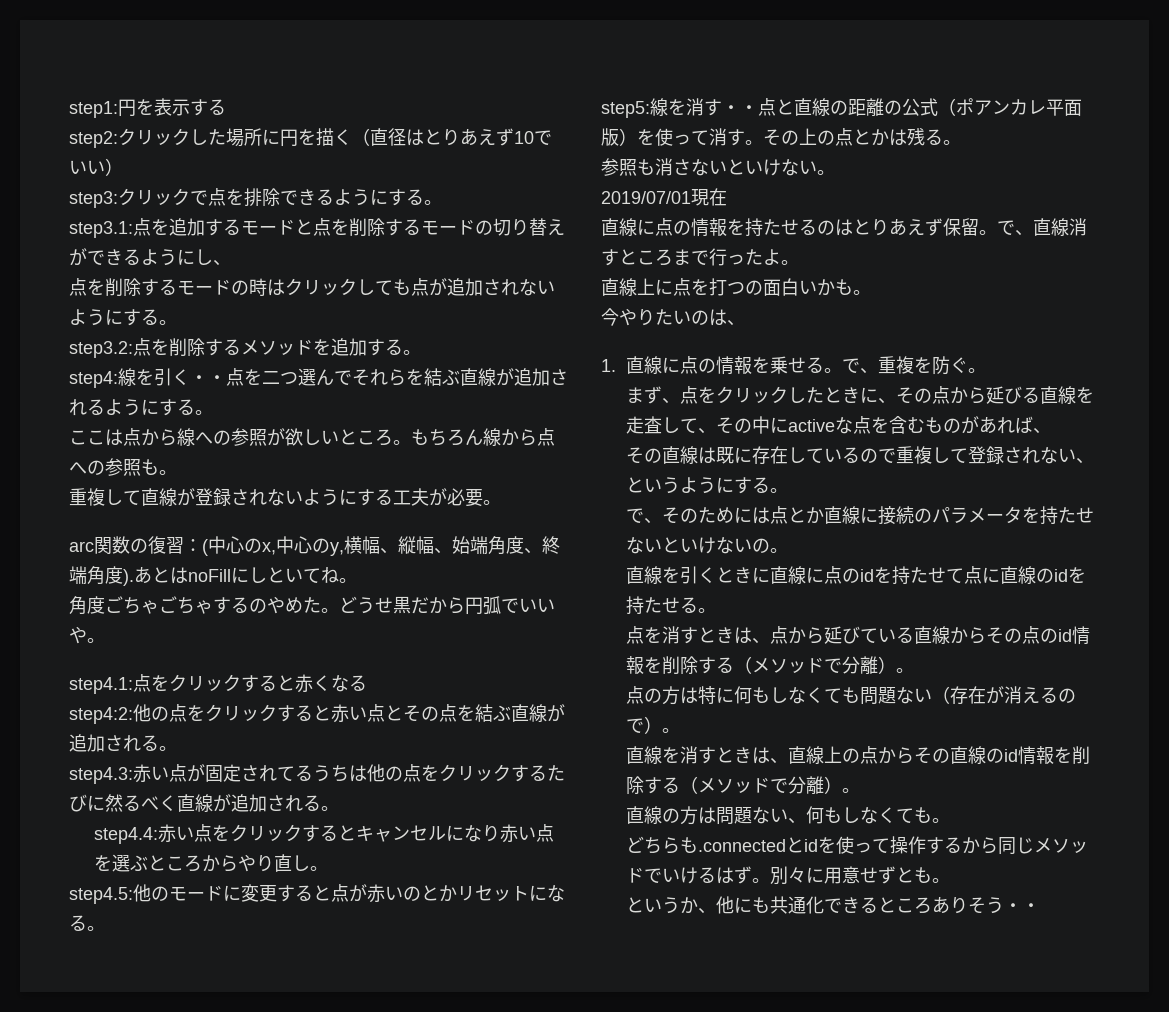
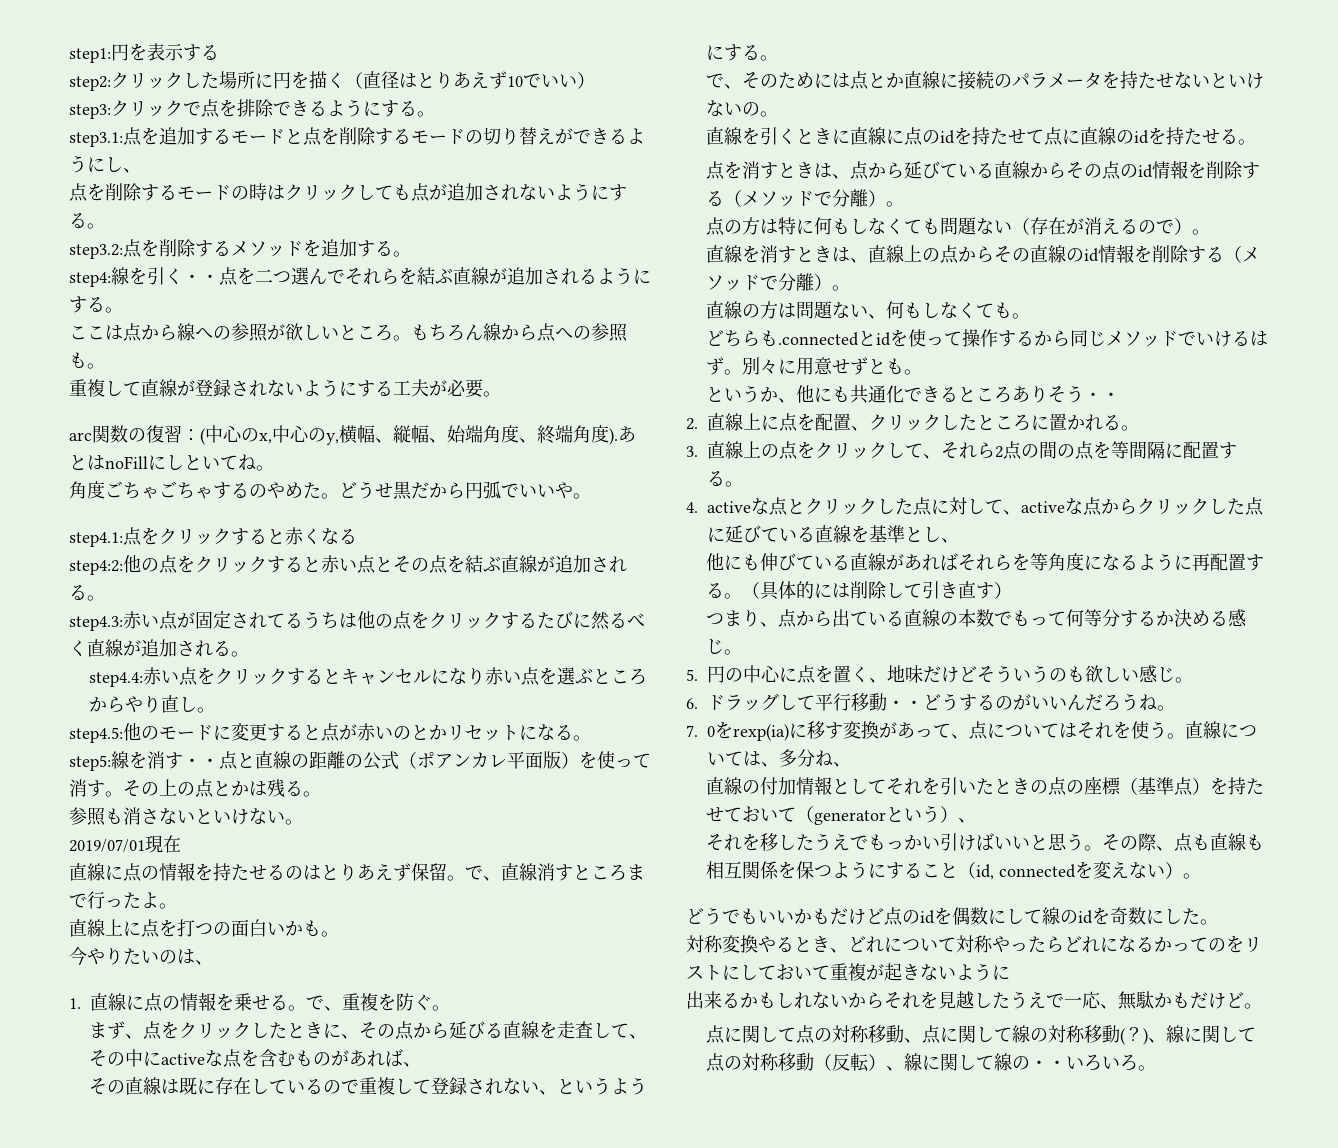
+ 2.直線上に点を配置、クリックしたところに置かれる。
+ 3.直線上の点をクリックして、それら2点の間の点を等間隔に配置する。
+ 4. activeな点とクリックした点に対して、activeな点からクリックした点に延びている直線を基準とし、
+ 他にも伸びている直線があればそれらを等角度になるように再配置する。（具体的には削除して引き直す）
+ つまり、点から出ている直線の本数でもって何等分するか決める感じ。
+ 5.円の中心に点を置く、地味だけどそういうのも欲しい感じ。
+ 6.ドラッグして平行移動・・どうするのがいいんだろうね。
+ 7. 0をrexp(ia)に移す変換があって、点についてはそれを使う。直線については、多分ね、
+ 直線の付加情報としてそれを引いたときの点の座標（基準点）を持たせておいて（generatorという）、
+ それを移したうえでもっかい引けばいいと思う。その際、点も直線も相互関係を保つようにすること（id, connectedを変えない）。
+ どうでもいいかもだけど点のidを偶数にして線のidを奇数にした。
+ 対称変換やるとき、どれについて対称やったらどれになるかってのをリストにしておいて重複が起きないように
+ 出来るかもしれないからそれを見越したうえで一応、無駄かもだけど。
+ 点に関して点の対称移動、点に関して線の対称移動(？)、線に関して点の対称移動（反転）、線に関して線の・・いろいろ。

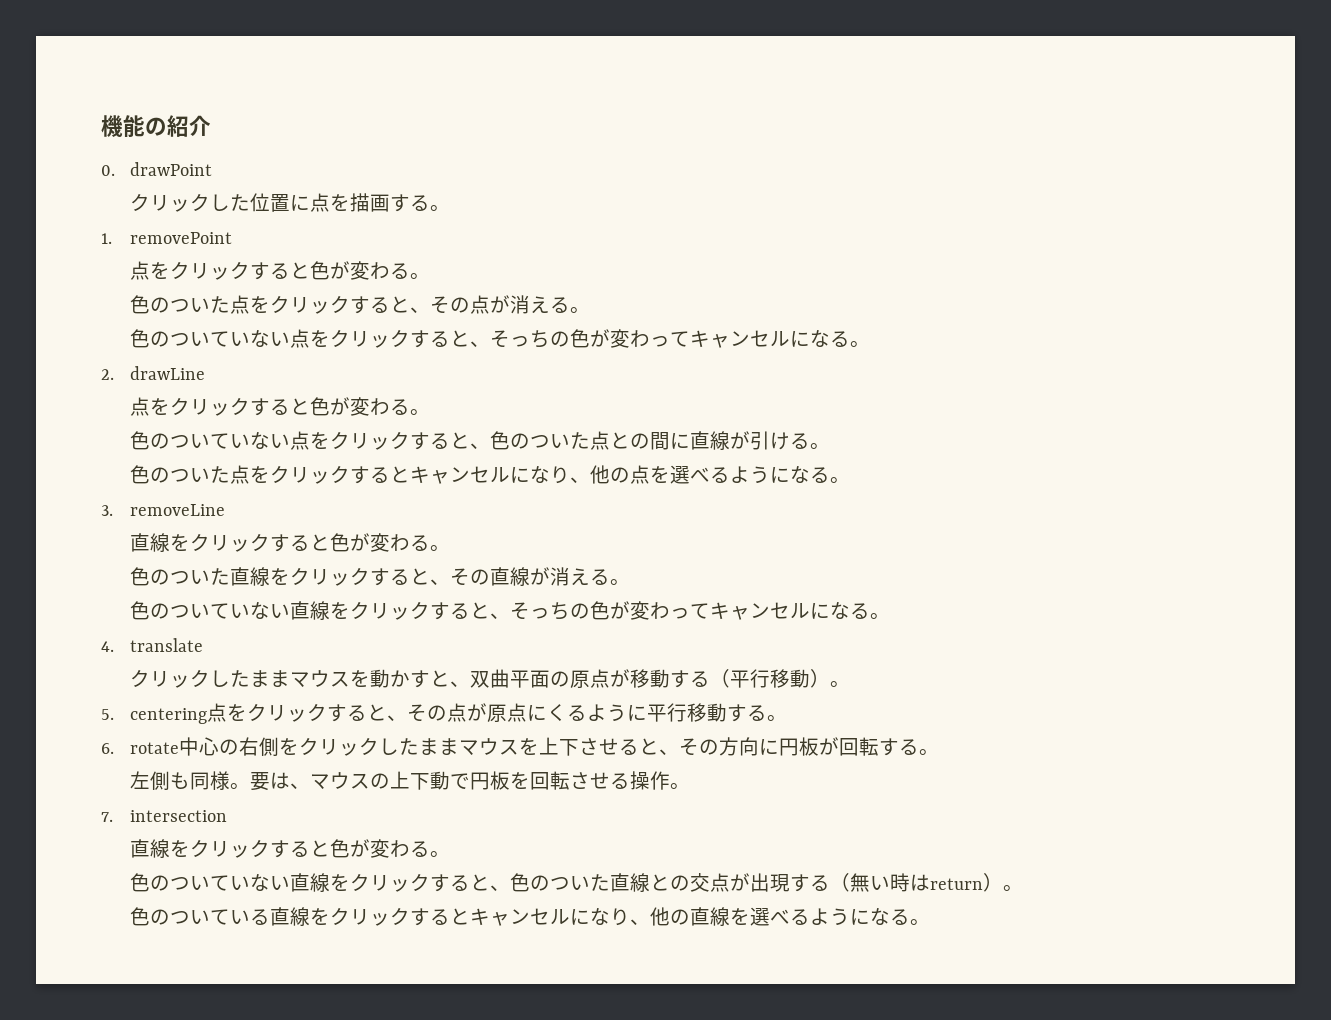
- step1:円を表示する
- step2:クリックした場所に円を描く（直径はとりあえず10でいい）
- step3:クリックで点を排除できるようにする。
- step3.1:点を追加するモードと点を削除するモードの切り替えができるようにし、
- 点を削除するモードの時はクリックしても点が追加されないようにする。
- step3.2:点を削除するメソッドを追加する。
- step4:線を引く・・点を二つ選んでそれらを結ぶ直線が追加されるようにする。
- ここは点から線への参照が欲しいところ。もちろん線から点への参照も。
- 重複して直線が登録されないようにする工夫が必要。
- arc関数の復習：(中心のx,中心のy,横幅、縦幅、始端角度、終端角度).あとはnoFillにしといてね。
- 角度ごちゃごちゃするのやめた。どうせ黒だから円弧でいいや。
- step4.1:点をクリックすると赤くなる
- step4:2:他の点をクリックすると赤い点とその点を結ぶ直線が追加される。
- step4.3:赤い点が固定されてるうちは他の点をクリックするたびに然るべく直線が追加される。
- step4.4:赤い点をクリックするとキャンセルになり赤い点を選ぶところからやり直し。
- step4.5:他のモードに変更すると点が赤いのとかリセットになる。
- step5:線を消す・・点と直線の距離の公式（ポアンカレ平面版）を使って消す。その上の点とかは残る。
- 参照も消さないといけない。
- 2019/07/01現在
- 直線に点の情報を持たせるのはとりあえず保留。で、直線消すところまで行ったよ。
- 直線上に点を打つの面白いかも。
- 今やりたいのは、
- 1.直線に点の情報を乗せる。で、重複を防ぐ。
- まず、点をクリックしたときに、その点から延びる直線を走査して、その中にactiveな点を含むものがあれば、
- その直線は既に存在しているので重複して登録されない、というようにする。
- で、そのためには点とか直線に接続のパラメータを持たせないといけないの。
- 直線を引くときに直線に点のidを持たせて点に直線のidを持たせる。
- 点を消すときは、点から延びている直線からその点のid情報を削除する（メソッドで分離）。
- 点の方は特に何もしなくても問題ない（存在が消えるので）。
- 直線を消すときは、直線上の点からその直線のid情報を削除する（メソッドで分離）。
- 直線の方は問題ない、何もしなくても。
- どちらも.connectedとidを使って操作するから同じメソッドでいけるはず。別々に用意せずとも。
- というか、他にも共通化できるところありそう・・
- 2.直線上に点を配置、クリックしたところに置かれる。
- 3.直線上の点をクリックして、それら2点の間の点を等間隔に配置する。
- 4. activeな点とクリックした点に対して、activeな点からクリックした点に延びている直線を基準とし、
- 他にも伸びている直線があればそれらを等角度になるように再配置する。（具体的には削除して引き直す）
- つまり、点から出ている直線の本数でもって何等分するか決める感じ。
- 5.円の中心に点を置く、地味だけどそういうのも欲しい感じ。
- 6.ドラッグして平行移動・・どうするのがいいんだろうね。
- 7. 0をrexp(ia)に移す変換があって、点についてはそれを使う。直線については、多分ね、
- 直線の付加情報としてそれを引いたときの点の座標（基準点）を持たせておいて（generatorという）、
- それを移したうえでもっかい引けばいいと思う。その際、点も直線も相互関係を保つようにすること（id, connectedを変えない）。
- どうでもいいかもだけど点のidを偶数にして線のidを奇数にした。
- 対称変換やるとき、どれについて対称やったらどれになるかってのをリストにしておいて重複が起きないように
- 出来るかもしれないからそれを見越したうえで一応、無駄かもだけど。
- 点に関して点の対称移動、点に関して線の対称移動(？)、線に関して点の対称移動（反転）、線に関して線の・・いろいろ。
+ 機能の紹介
+ 0. drawPoint
+ クリックした位置に点を描画する。
+ 1. removePoint
+ 点をクリックすると色が変わる。
+ 色のついた点をクリックすると、その点が消える。
+ 色のついていない点をクリックすると、そっちの色が変わってキャンセルになる。
+ 2. drawLine
+ 点をクリックすると色が変わる。
+ 色のついていない点をクリックすると、色のついた点との間に直線が引ける。
+ 色のついた点をクリックするとキャンセルになり、他の点を選べるようになる。
+ 3. removeLine
+ 直線をクリックすると色が変わる。
+ 色のついた直線をクリックすると、その直線が消える。
+ 色のついていない直線をクリックすると、そっちの色が変わってキャンセルになる。
+ 4. translate
+ クリックしたままマウスを動かすと、双曲平面の原点が移動する（平行移動）。
+ 5. centering点をクリックすると、その点が原点にくるように平行移動する。
+ 6. rotate中心の右側をクリックしたままマウスを上下させると、その方向に円板が回転する。
+ 左側も同様。要は、マウスの上下動で円板を回転させる操作。
+ 7. intersection
+ 直線をクリックすると色が変わる。
+ 色のついていない直線をクリックすると、色のついた直線との交点が出現する（無い時はreturn）。
+ 色のついている直線をクリックするとキャンセルになり、他の直線を選べるようになる。

